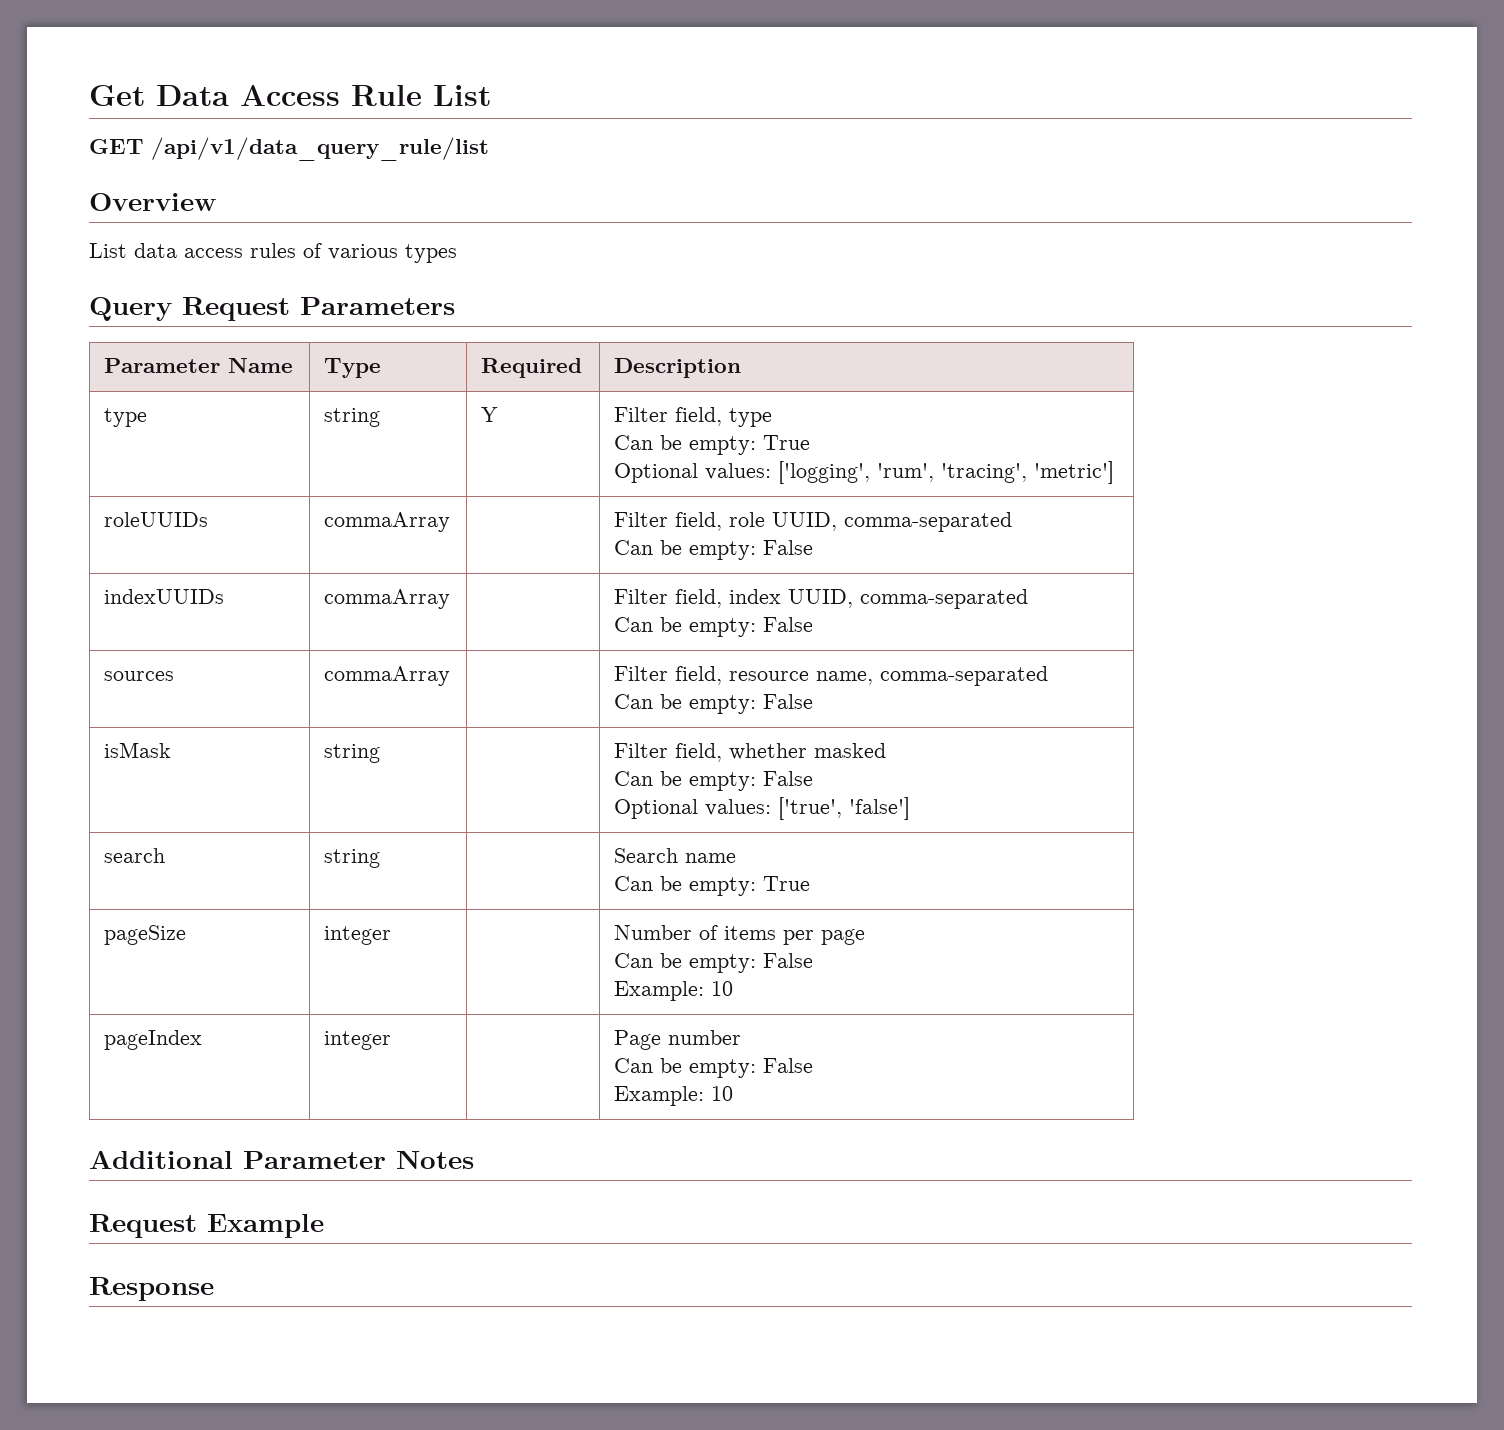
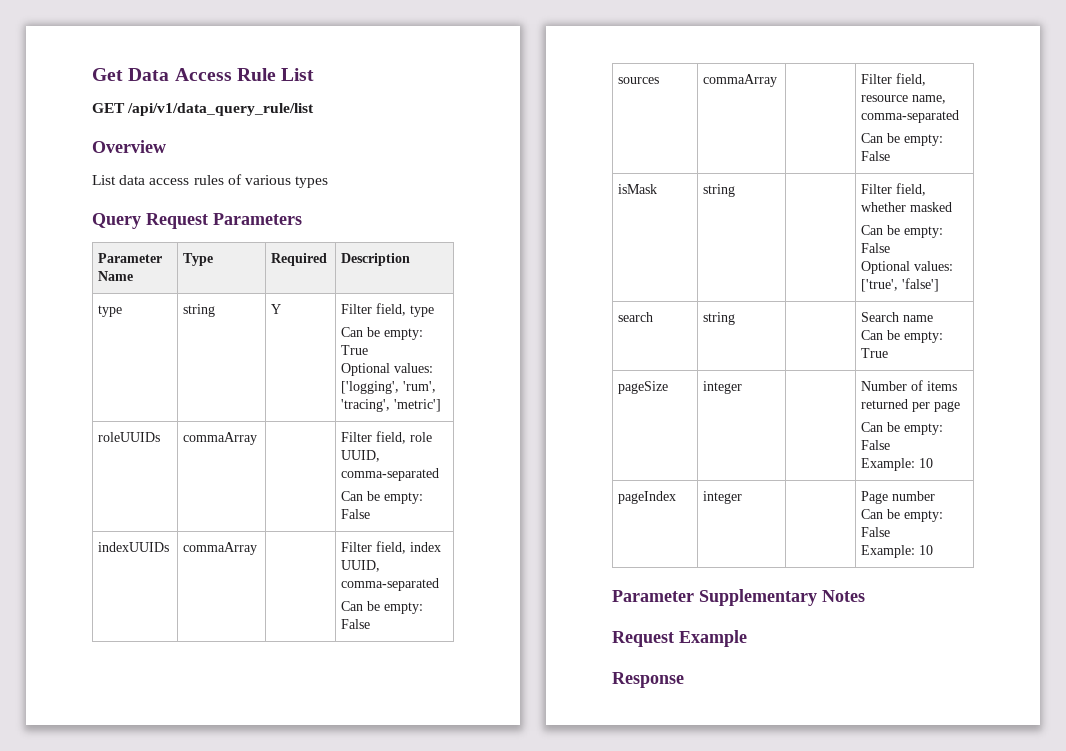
- pageSize | integer | | Number of items per page
+ pageSize | integer | | Number of items returned per page
- Additional Parameter Notes
+ Parameter Supplementary Notes

